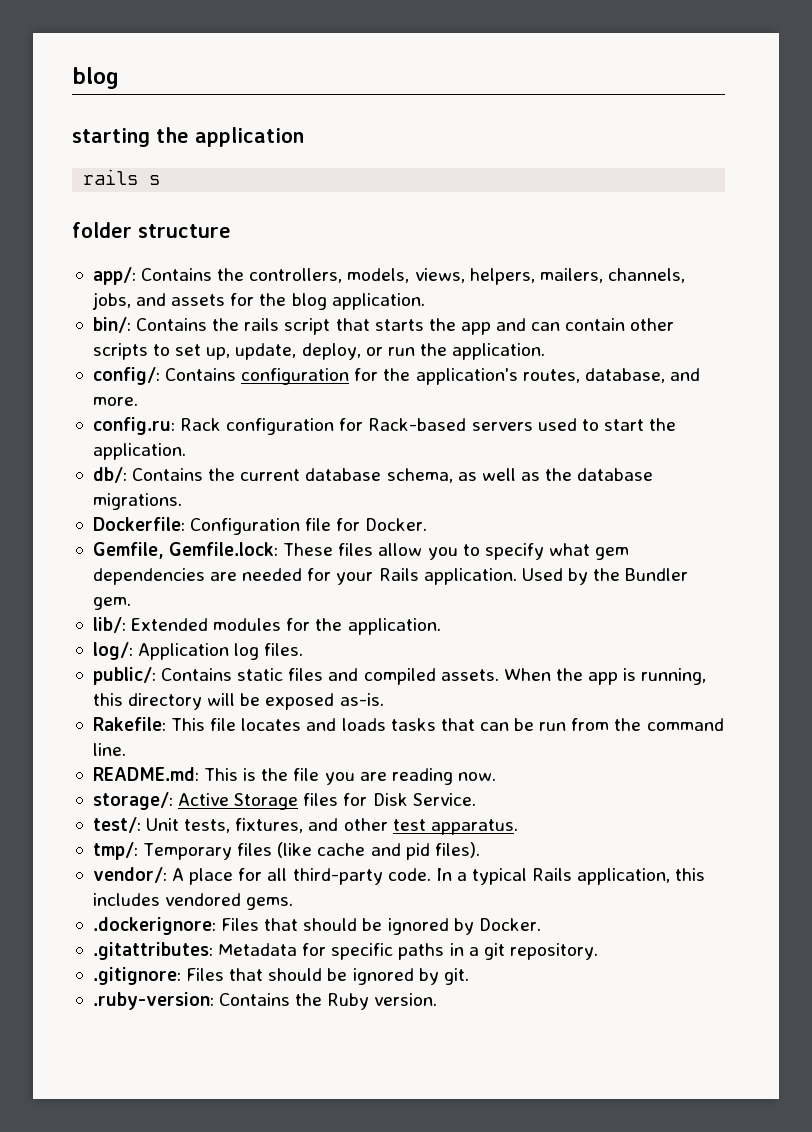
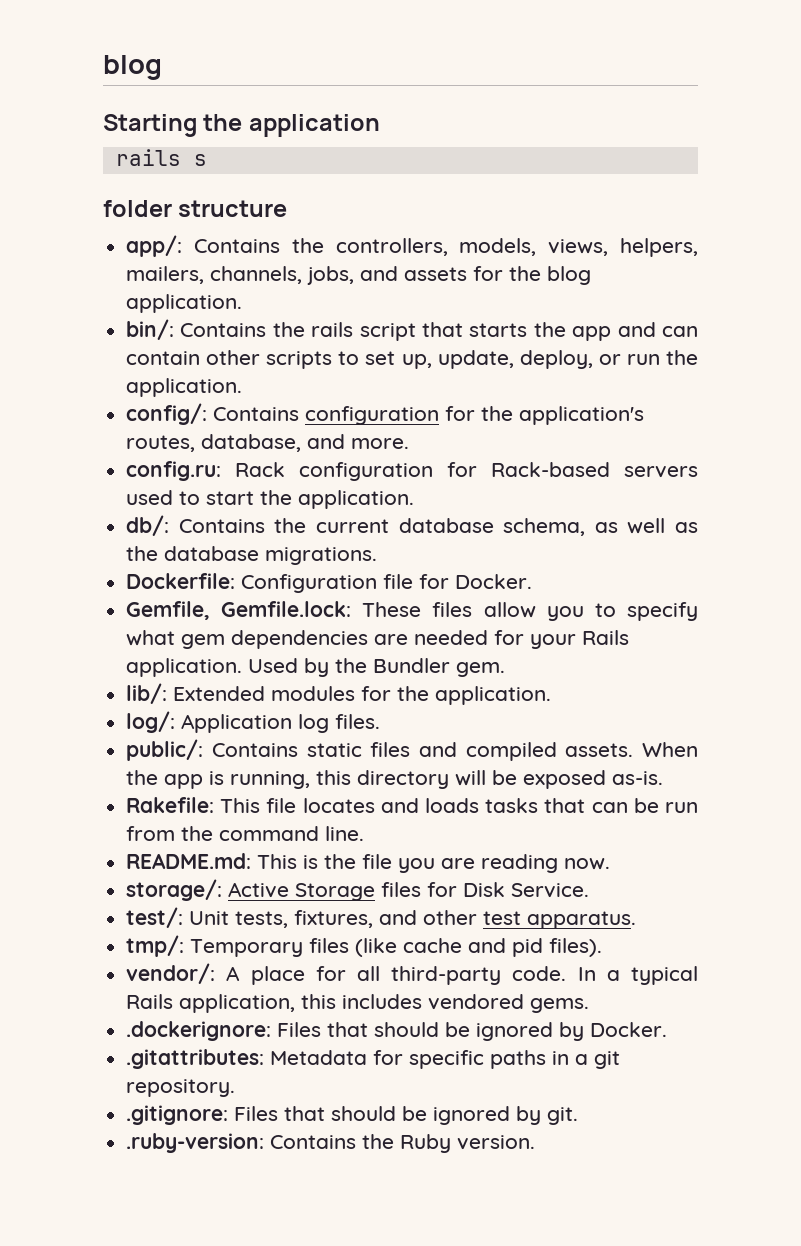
- starting the application
+ Starting the application

